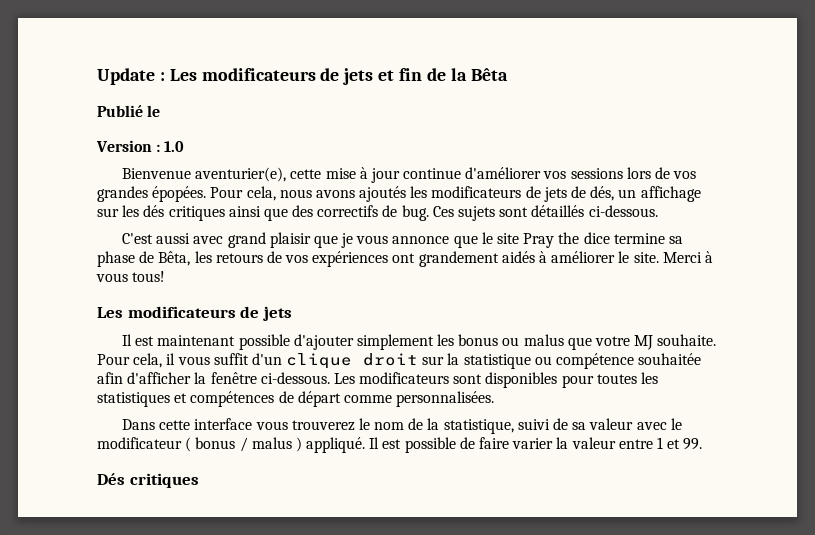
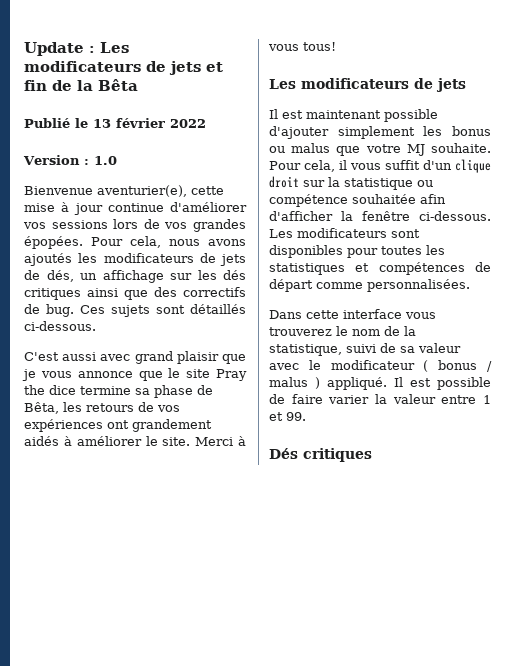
- Publié le
+ Publié le 13 février 2022

